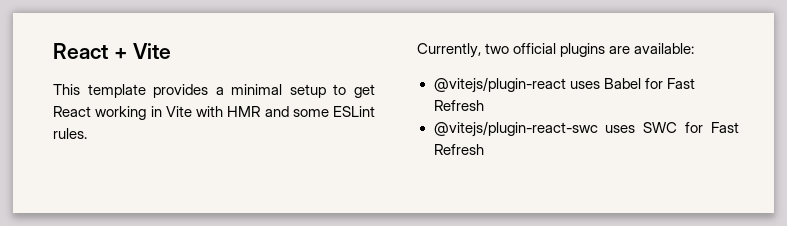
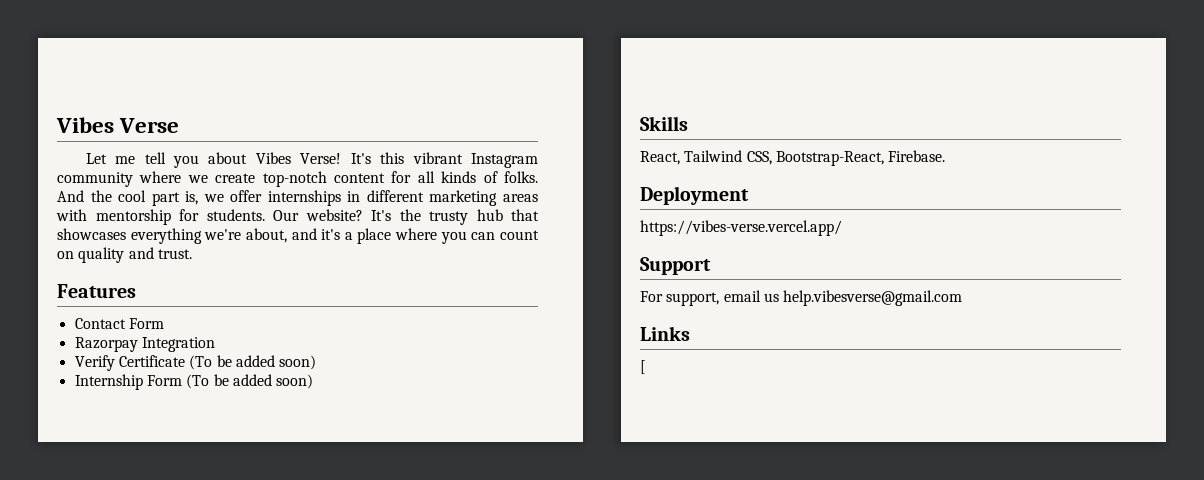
- React + Vite
- This template provides a minimal setup to get React working in Vite with HMR and some ESLint rules.
- Currently, two official plugins are available:
- @vitejs/plugin-react uses Babel for Fast Refresh
- @vitejs/plugin-react-swc uses SWC for Fast Refresh
+ Vibes Verse
+ Let me tell you about Vibes Verse! It's this vibrant Instagram community where we create top-notch content for all kinds of folks. And the cool part is, we offer internships in different marketing areas with mentorship for students. Our website? It's the trusty hub that showcases everything we're about, and it's a place where you can count on quality and trust.
+ Features
+ Contact Form
+ Razorpay Integration
+ Verify Certificate (To be added soon)
+ Internship Form (To be added soon)
+ Skills
+ React, Tailwind CSS, Bootstrap-React, Firebase.
+ Deployment
+ https://vibes-verse.vercel.app/
+ Support
+ For support, email us help.vibesverse@gmail.com
+ Links
+ [

